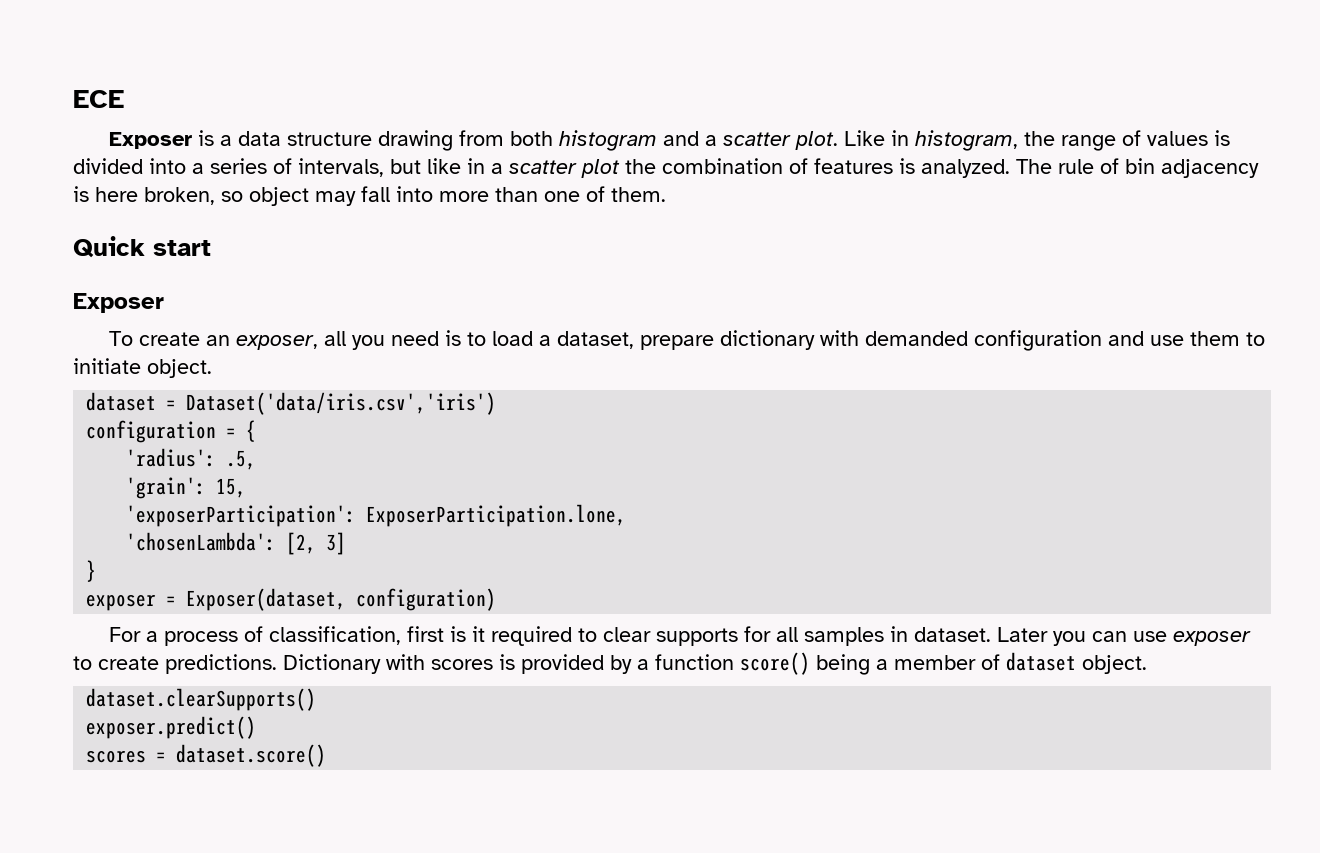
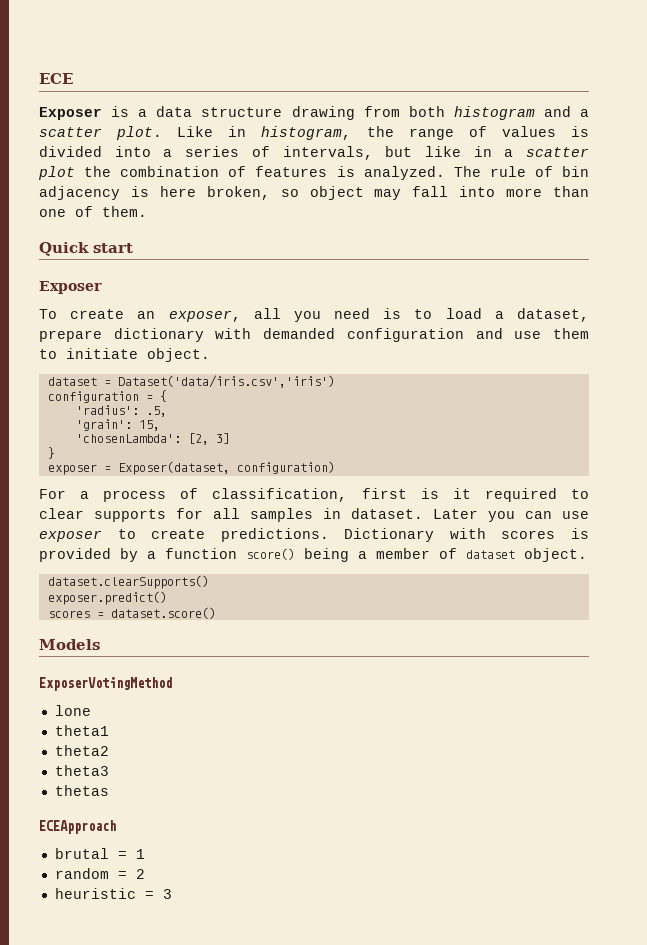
- 'exposerParticipation': ExposerParticipation.lone,
+ Models
+ ExposerVotingMethod
+ lone
+ theta1
+ theta2
+ theta3
+ thetas
+ ECEApproach
+ brutal = 1
+ random = 2
+ heuristic = 3

